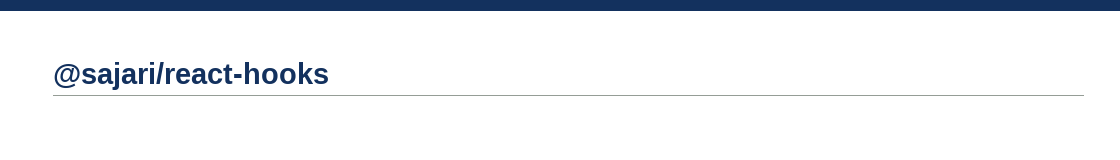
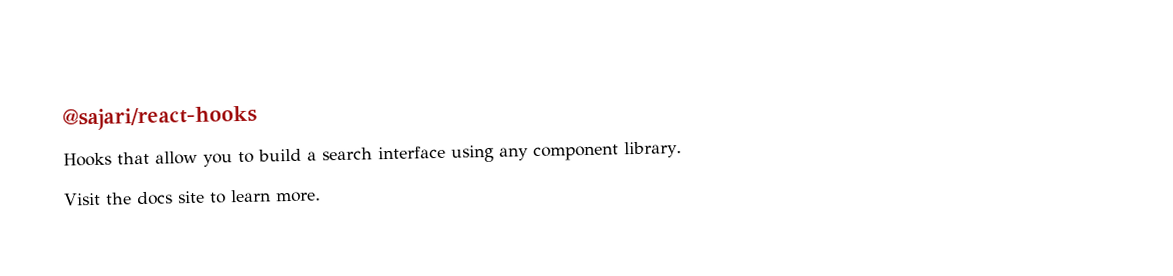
+ Hooks that allow you to build a search interface using any component library.
+ Visit the docs site to learn more.

